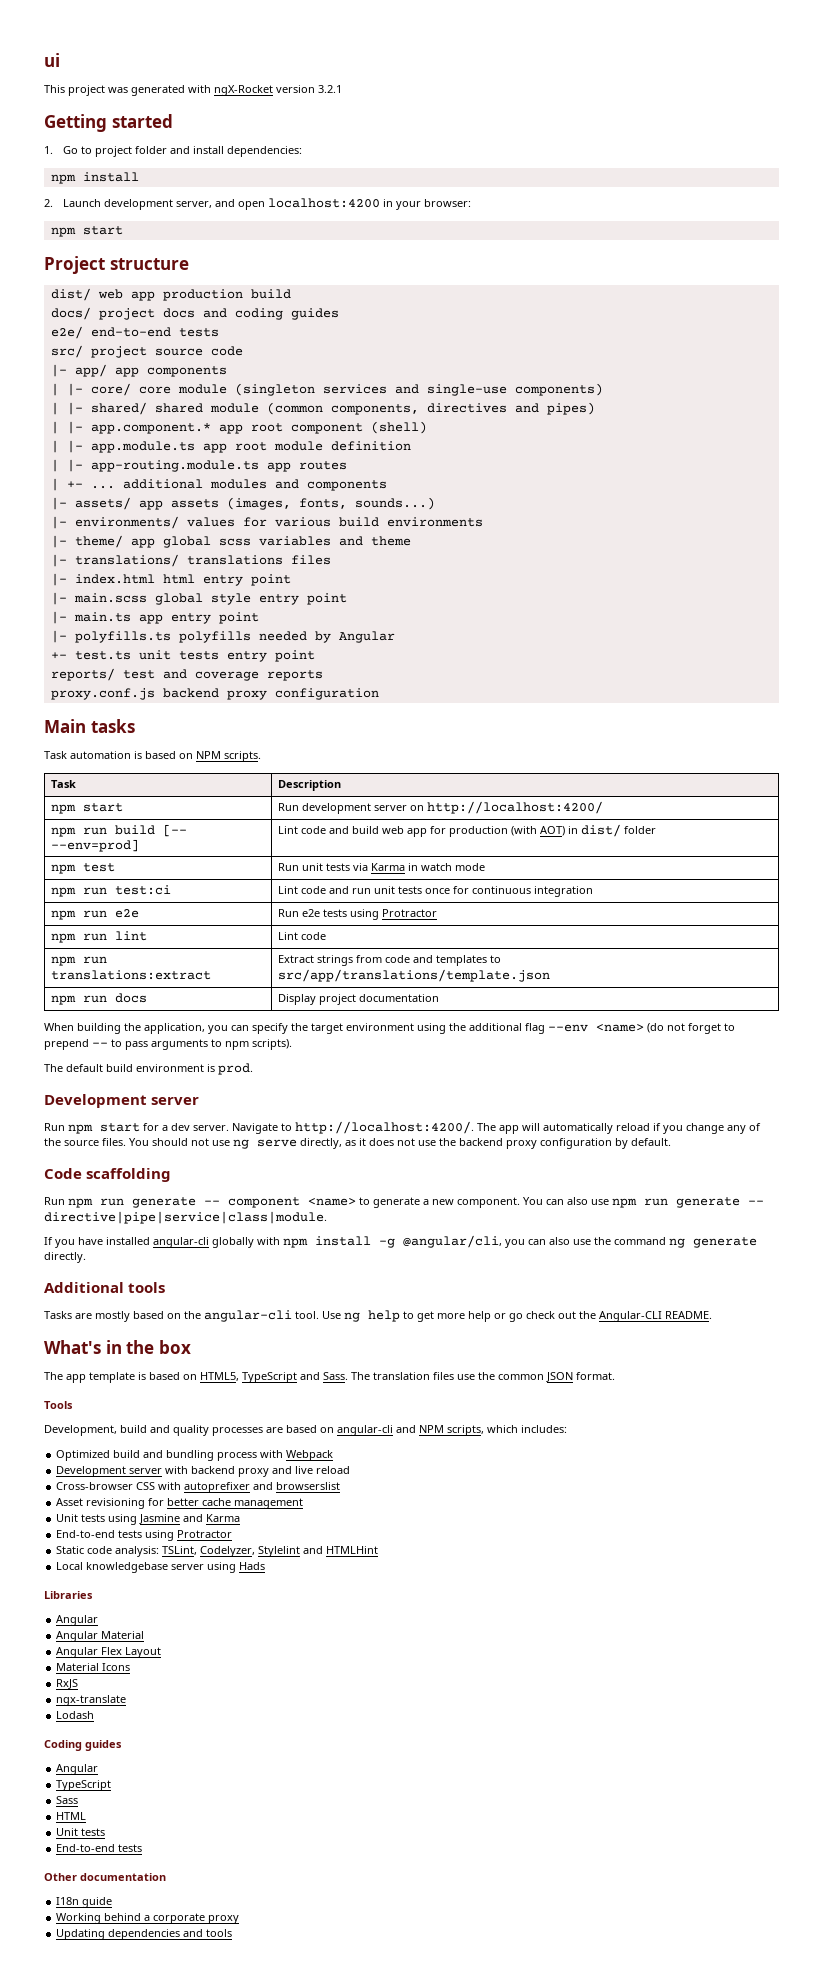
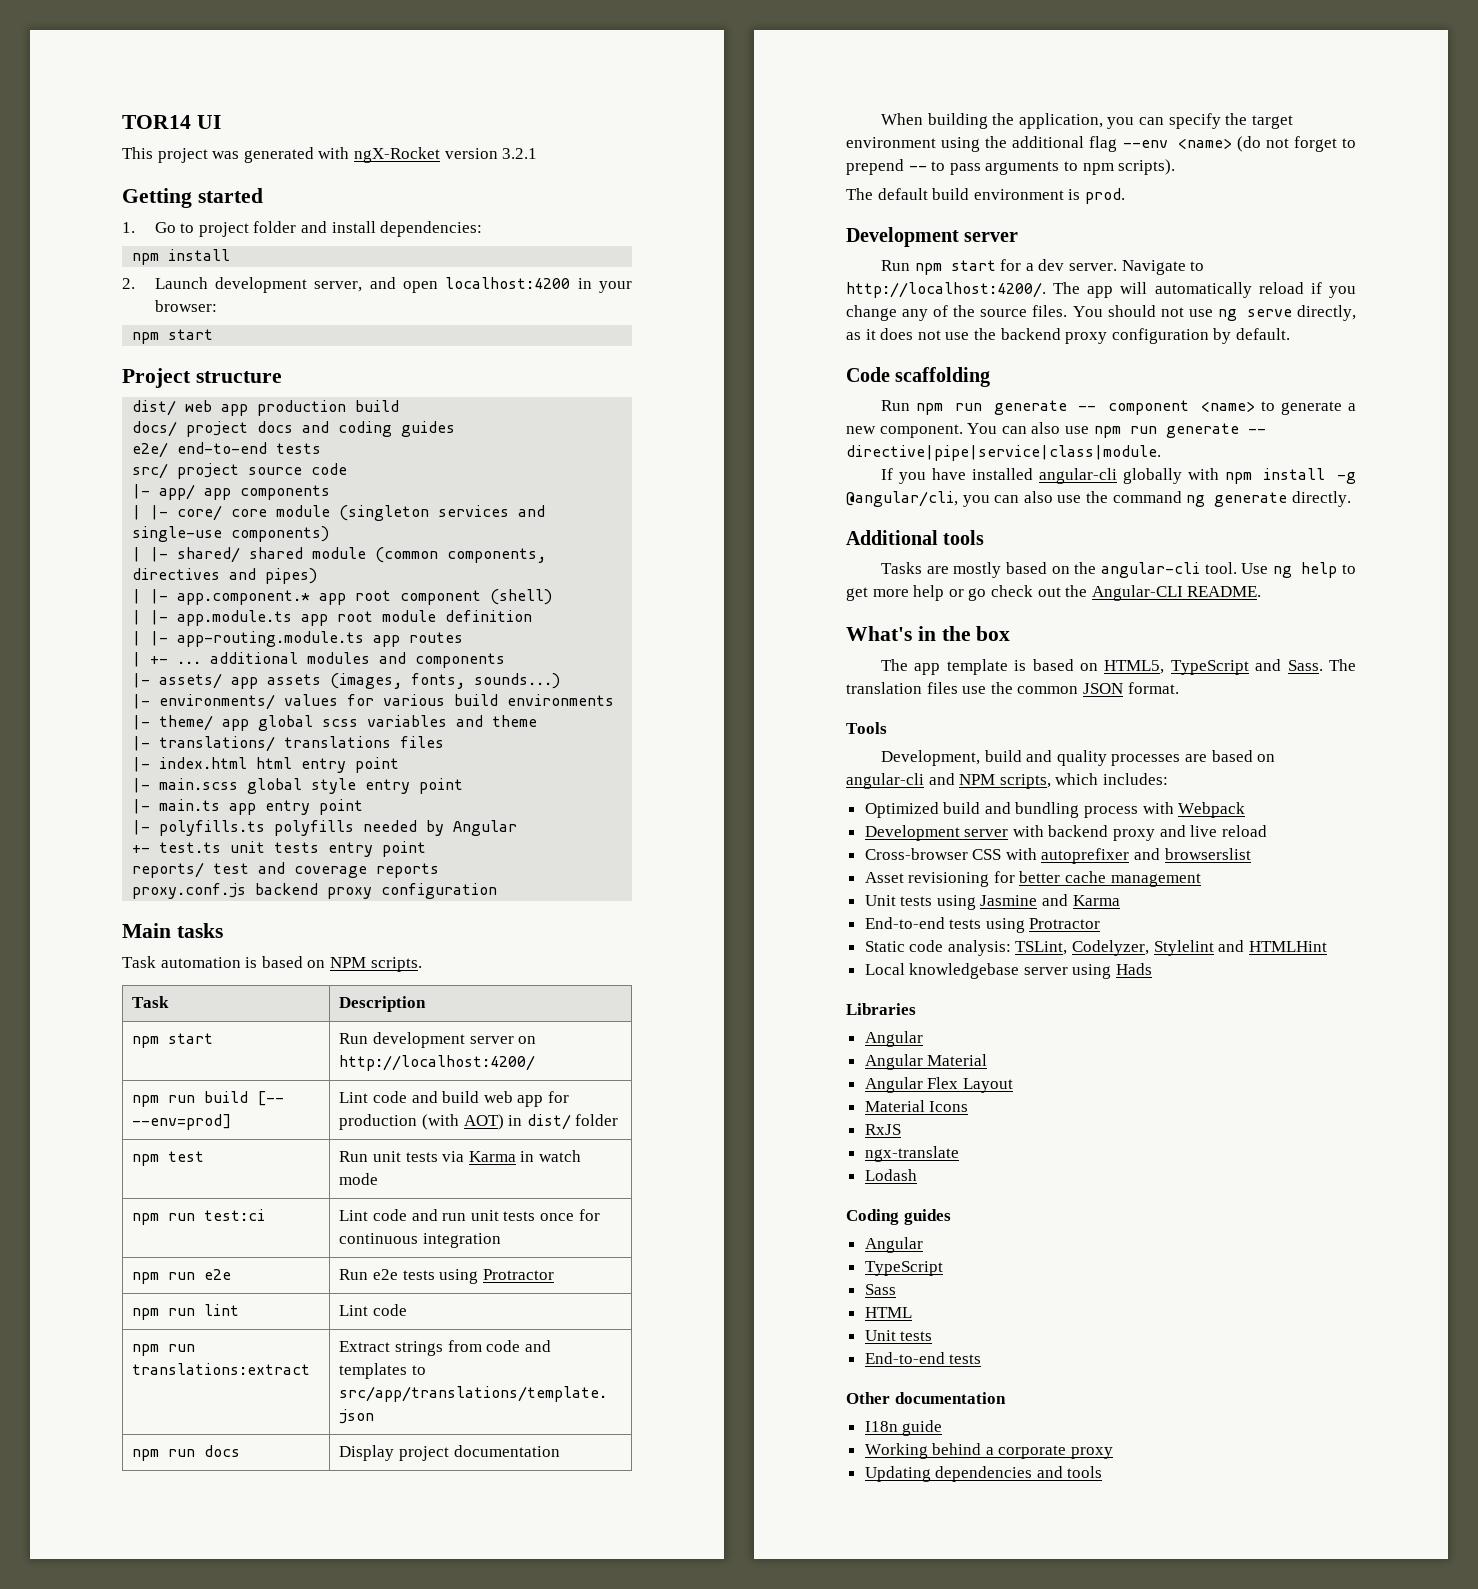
- ui
+ TOR14 UI

